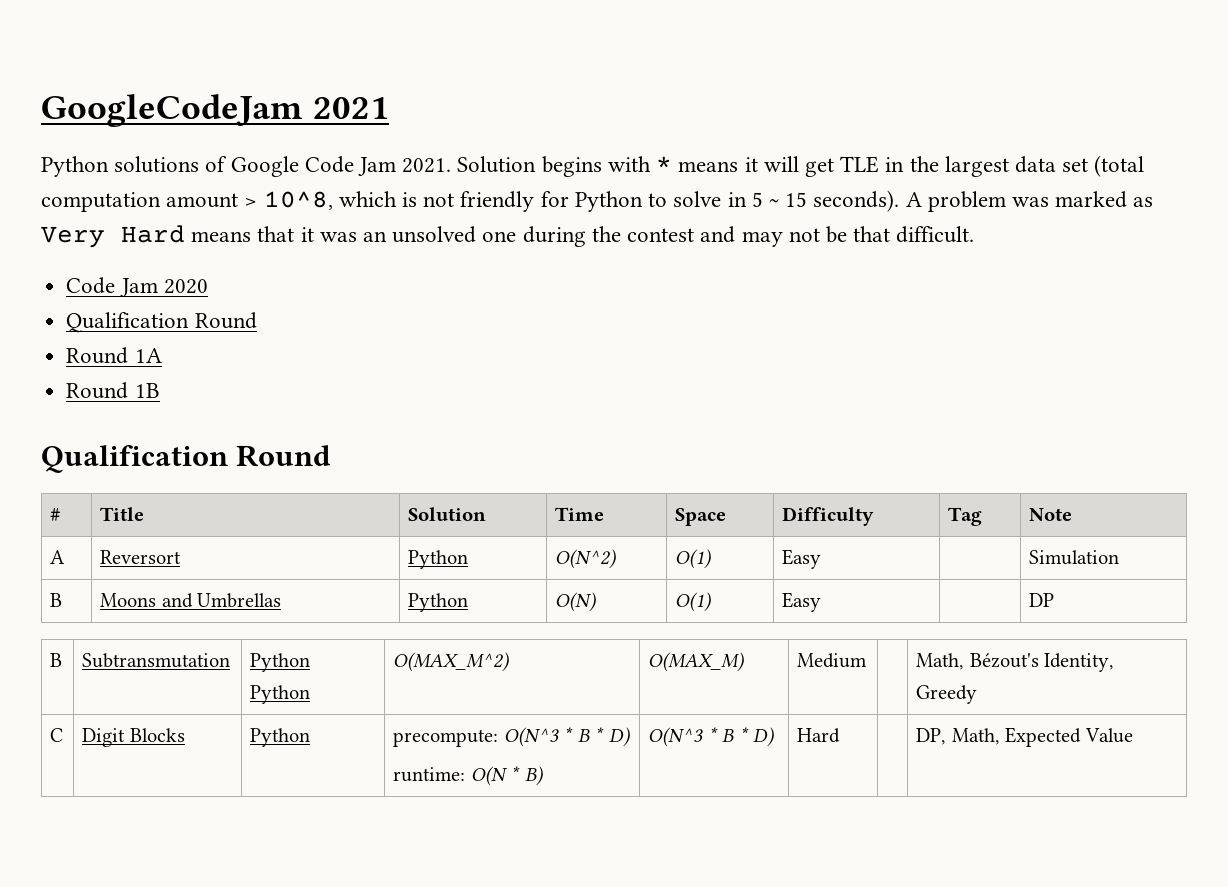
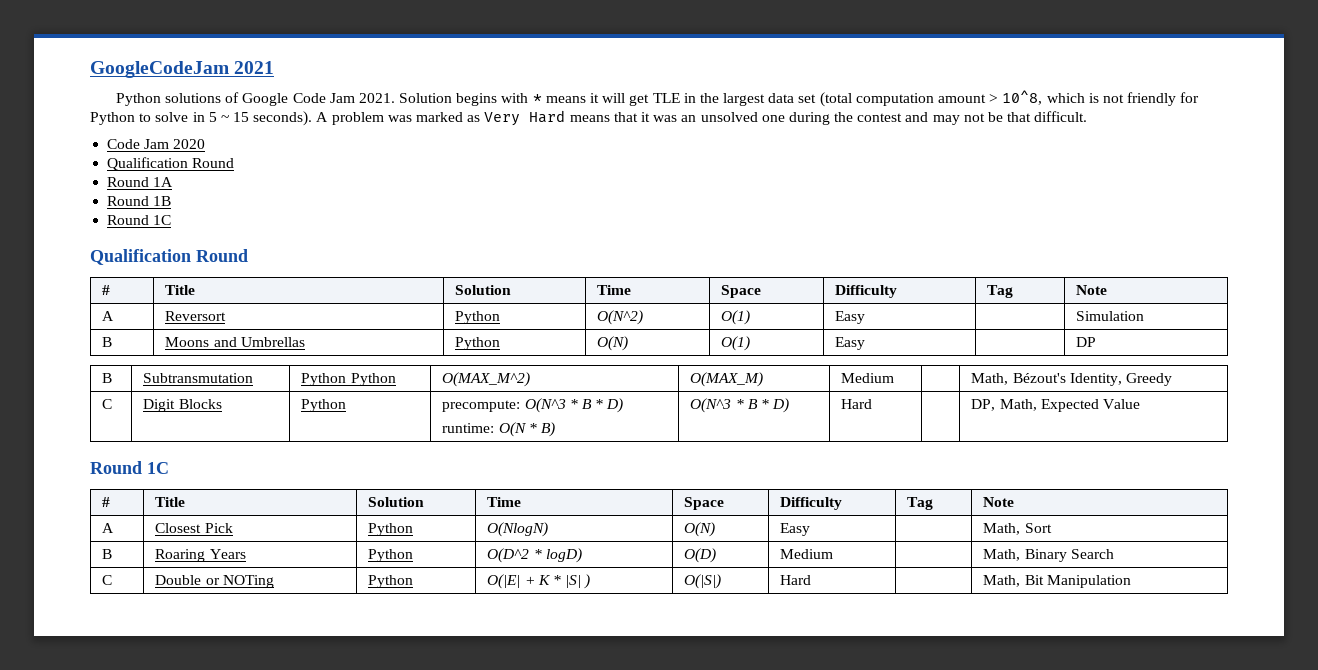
  Round 1B
+ Round 1C
  C | Digit Blocks | Python | precompute: O(N^3 * B * D)
  runtime: O(N * B) | O(N^3 * B * D) | Hard | | DP, Math, Expected Value
+ Round 1C
+ # | Title | Solution | Time | Space | Difficulty | Tag | Note
+ A | Closest Pick | Python | O(NlogN) | O(N) | Easy | | Math, Sort
+ B | Roaring Years | Python | O(D^2 * logD) | O(D) | Medium | | Math, Binary Search
+ C | Double or NOTing | Python | O(|E| + K * |S| ) | O(|S|) | Hard | | Math, Bit Manipulation

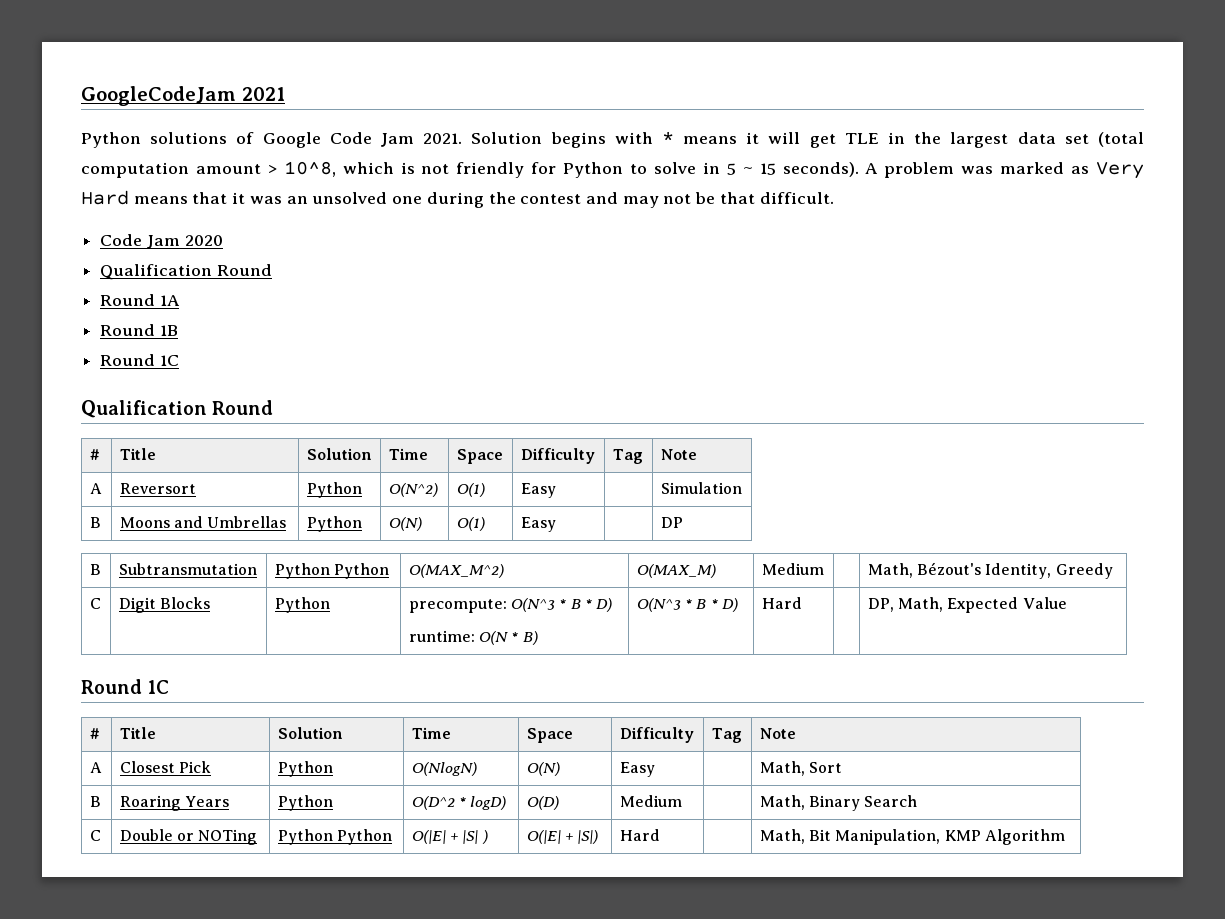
- C | Double or NOTing | Python | O(|E| + K * |S| ) | O(|S|) | Hard | | Math, Bit Manipulation
+ C | Double or NOTing | Python Python | O(|E| + |S| ) | O(|E| + |S|) | Hard | | Math, Bit Manipulation, KMP Algorithm

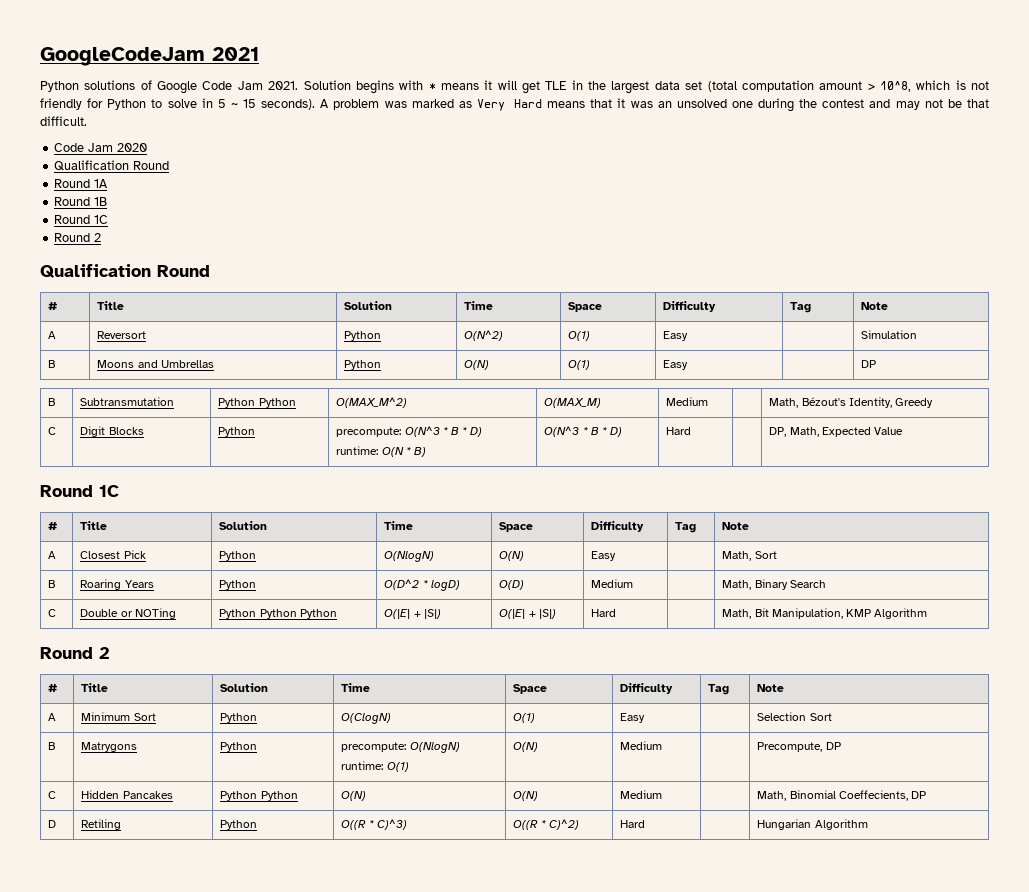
  Round 1B
  Round 1C
+ Round 2
- C | Double or NOTing | Python Python | O(|E| + |S| ) | O(|E| + |S|) | Hard | | Math, Bit Manipulation, KMP Algorithm
+ C | Double or NOTing | Python Python Python | O(|E| + |S|) | O(|E| + |S|) | Hard | | Math, Bit Manipulation, KMP Algorithm
+ Round 2
+ # | Title | Solution | Time | Space | Difficulty | Tag | Note
+ A | Minimum Sort | Python | O(ClogN) | O(1) | Easy | | Selection Sort
+ B | Matrygons | Python | precompute: O(NlogN)
+ runtime: O(1) | O(N) | Medium | | Precompute, DP
+ C | Hidden Pancakes | Python Python | O(N) | O(N) | Medium | | Math, Binomial Coeffecients, DP
+ D | Retiling | Python | O((R * C)^3) | O((R * C)^2) | Hard | | Hungarian Algorithm

